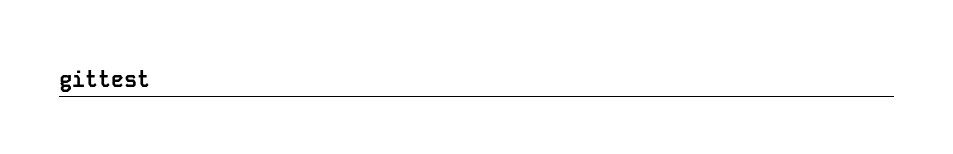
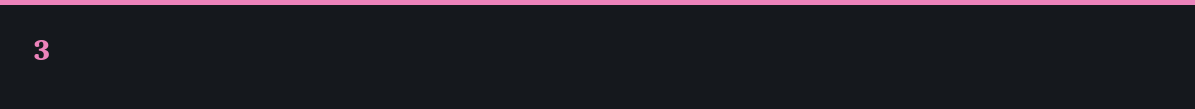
- gittest
+ 3

